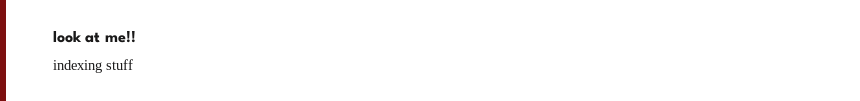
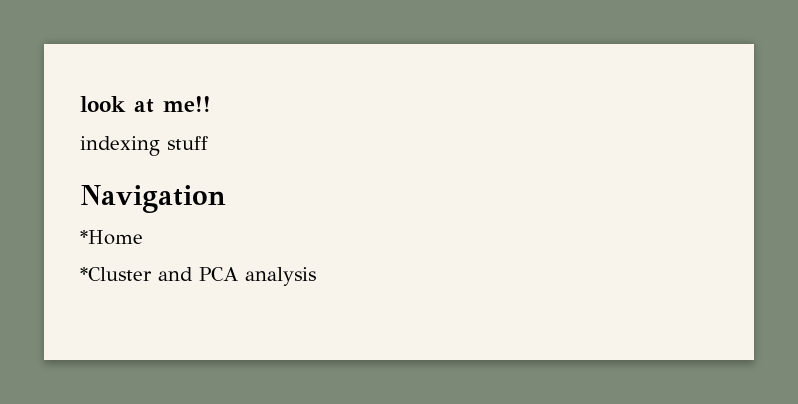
+ Navigation
+ *Home
+ *Cluster and PCA analysis

